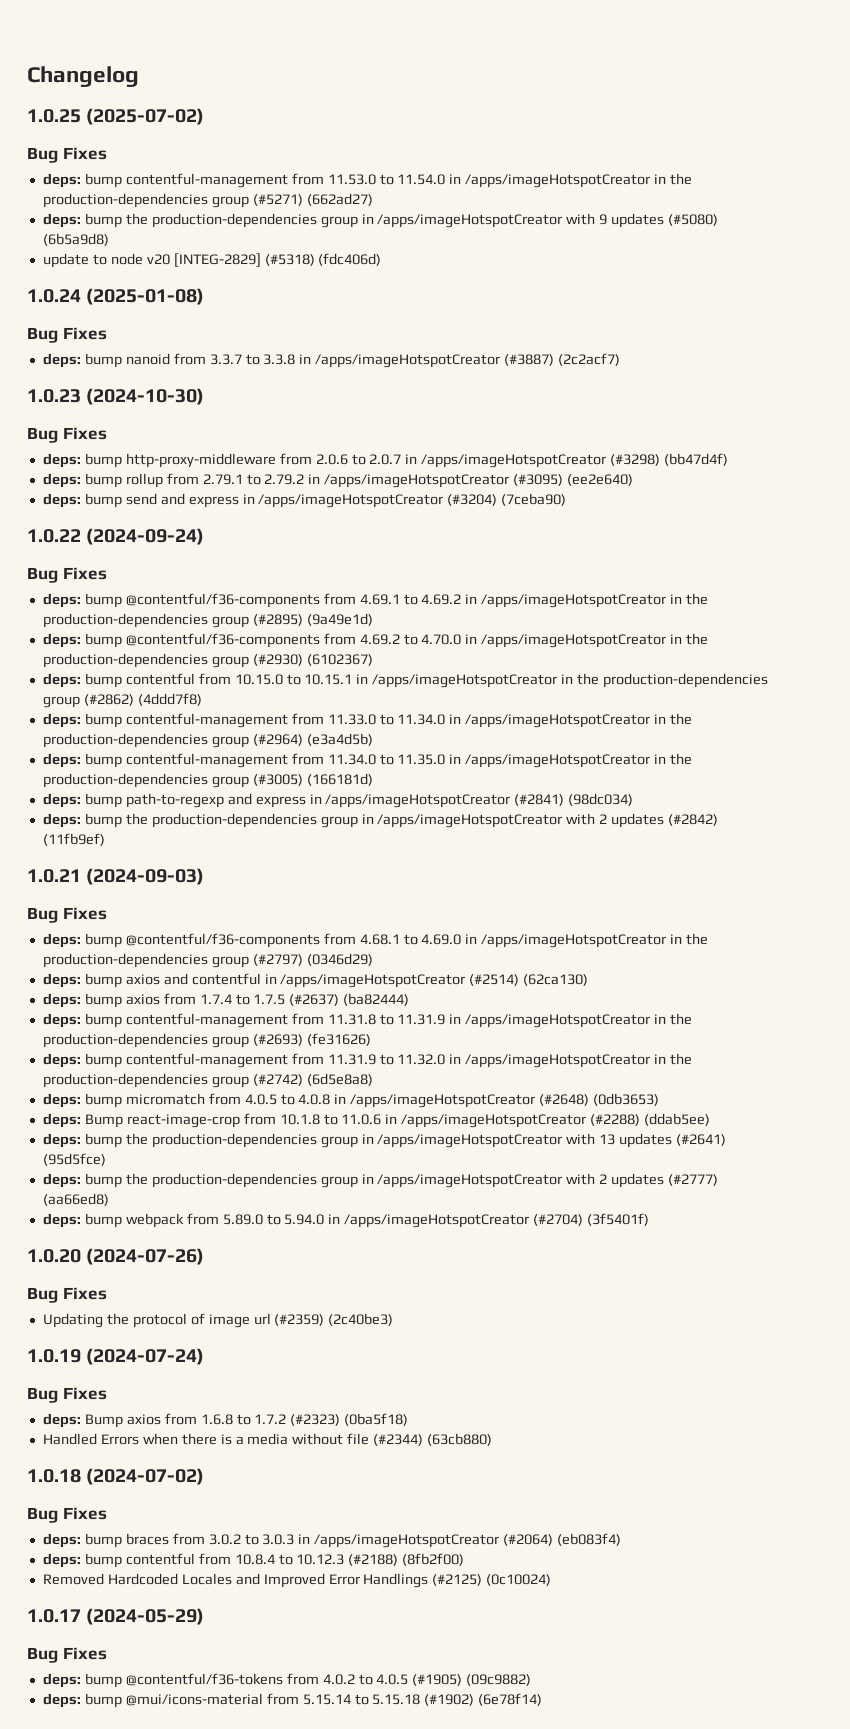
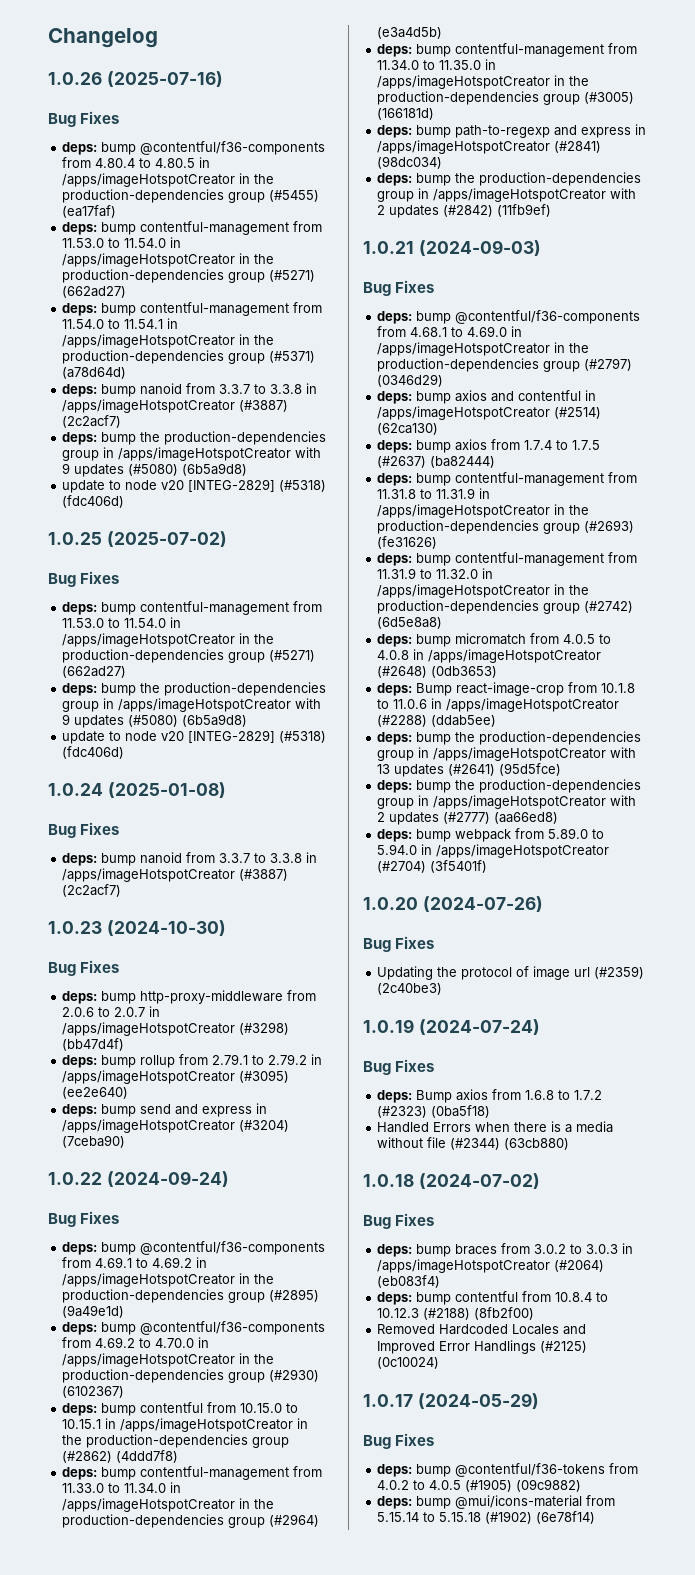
+ 1.0.26 (2025-07-16)
+ Bug Fixes
+ deps: bump @contentful/f36-components from 4.80.4 to 4.80.5 in /apps/imageHotspotCreator in the production-dependencies group (#5455) (ea17faf)
+ deps: bump contentful-management from 11.53.0 to 11.54.0 in /apps/imageHotspotCreator in the production-dependencies group (#5271) (662ad27)
+ deps: bump contentful-management from 11.54.0 to 11.54.1 in /apps/imageHotspotCreator in the production-dependencies group (#5371) (a78d64d)
+ deps: bump nanoid from 3.3.7 to 3.3.8 in /apps/imageHotspotCreator (#3887) (2c2acf7)
+ deps: bump the production-dependencies group in /apps/imageHotspotCreator with 9 updates (#5080) (6b5a9d8)
+ update to node v20 [INTEG-2829] (#5318) (fdc406d)

